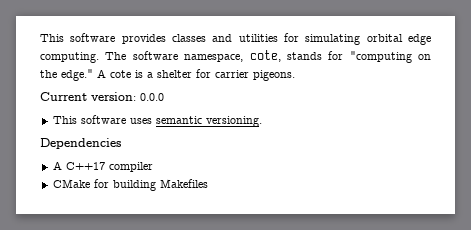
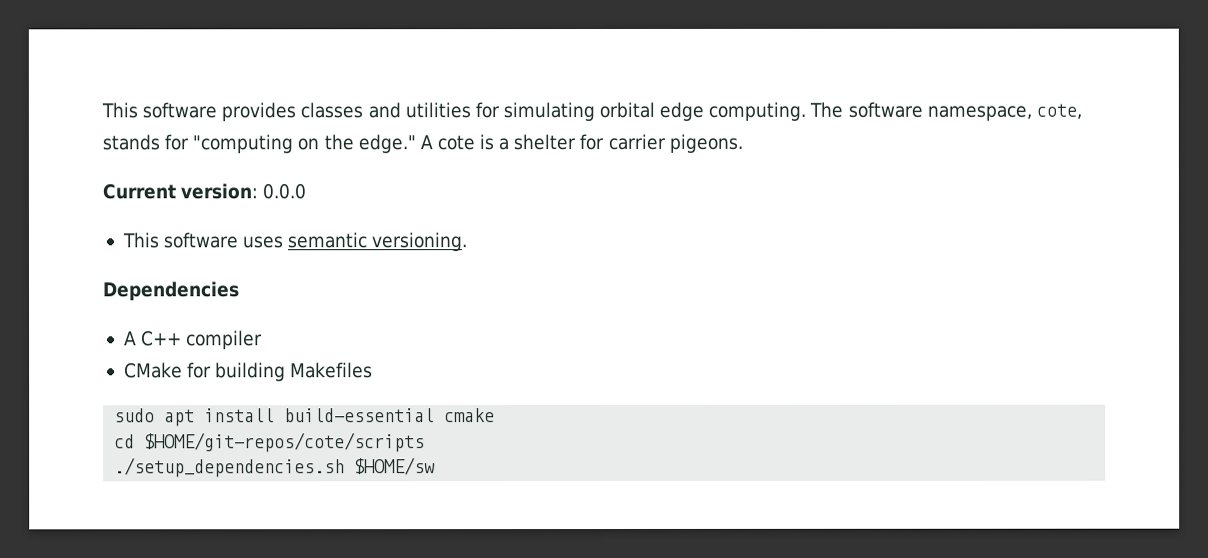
- A C++17 compiler
+ A C++ compiler
+ sudo apt install build-essential cmake
+ cd $HOME/git-repos/cote/scripts
+ ./setup_dependencies.sh $HOME/sw

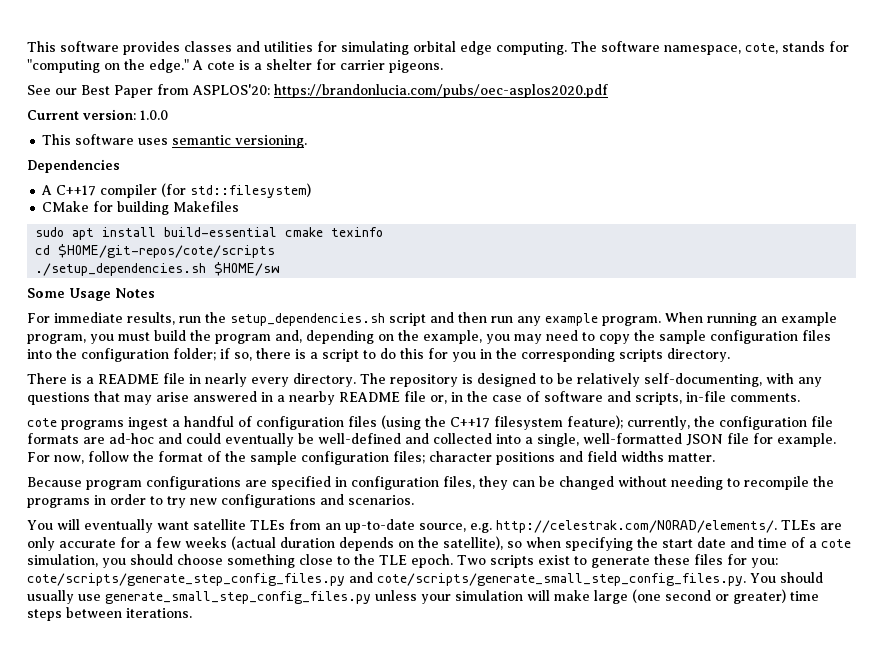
+ See our Best Paper from ASPLOS'20: https://brandonlucia.com/pubs/oec-asplos2020.pdf
- Current version: 0.0.0
+ Current version: 1.0.0
- A C++ compiler
+ A C++17 compiler (for std::filesystem)
- sudo apt install build-essential cmake
+ sudo apt install build-essential cmake texinfo
+ Some Usage Notes
+ For immediate results, run the setup_dependencies.sh script and then run any example program. When running an example program, you must build the program and, depending on the example, you may need to copy the sample configuration files into the configuration folder; if so, there is a script to do this for you in the corresponding scripts directory.
+ There is a README file in nearly every directory. The repository is designed to be relatively self-documenting, with any questions that may arise answered in a nearby README file or, in the case of software and scripts, in-file comments.
+ cote programs ingest a handful of configuration files (using the C++17 filesystem feature); currently, the configuration file formats are ad-hoc and could eventually be well-defined and collected into a single, well-formatted JSON file for example. For now, follow the format of the sample configuration files; character positions and field widths matter.
+ Because program configurations are specified in configuration files, they can be changed without needing to recompile the programs in order to try new configurations and scenarios.
+ You will eventually want satellite TLEs from an up-to-date source, e.g. http://celestrak.com/NORAD/elements/. TLEs are only accurate for a few weeks (actual duration depends on the satellite), so when specifying the start date and time of a cote simulation, you should choose something close to the TLE epoch. Two scripts exist to generate these files for you: cote/scripts/generate_step_config_files.py and cote/scripts/generate_small_step_config_files.py. You should usually use generate_small_step_config_files.py unless your simulation will make large (one second or greater) time steps between iterations.

